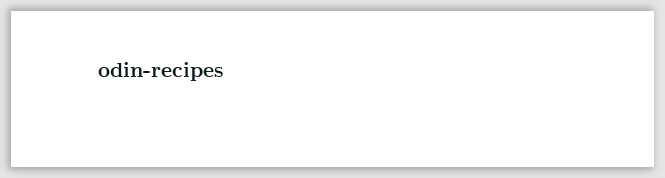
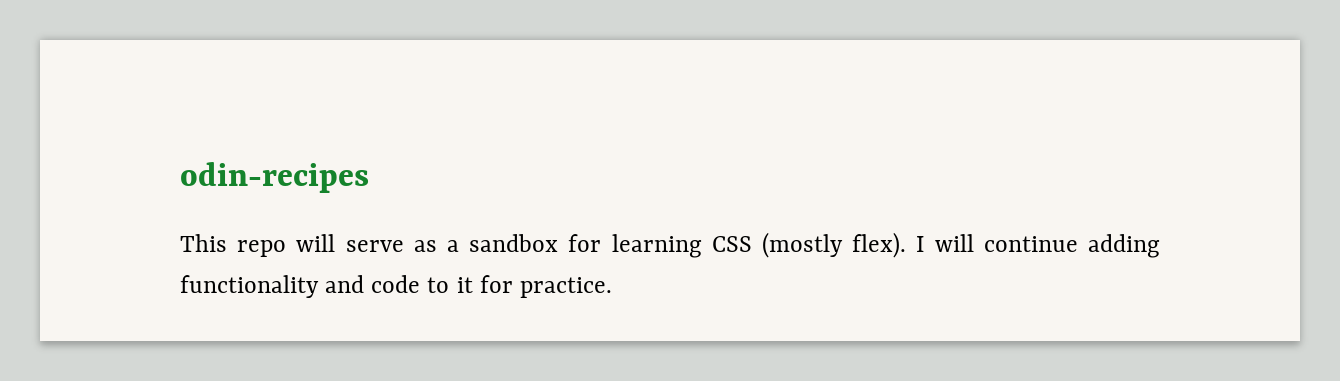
+ This repo will serve as a sandbox for learning CSS (mostly flex). I will continue adding functionality and code to it for practice.

